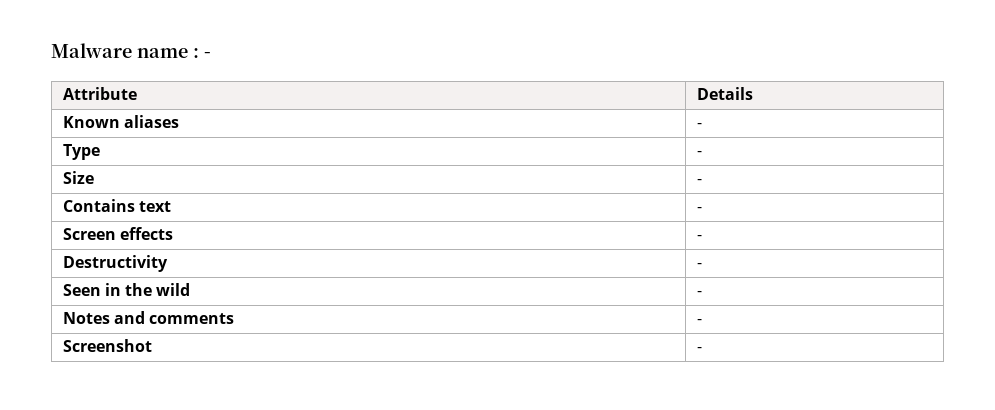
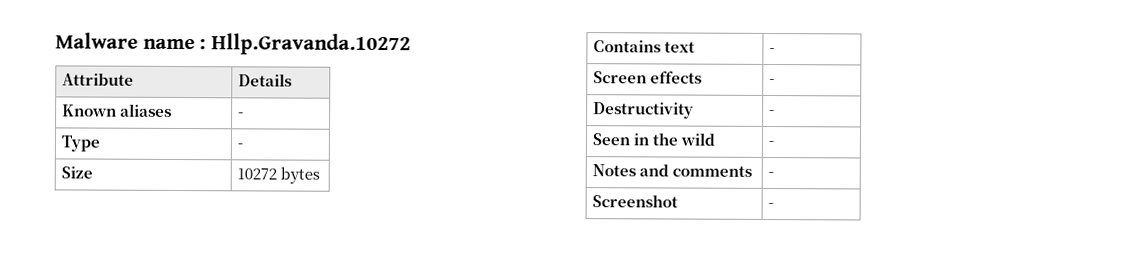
- Malware name : -
+ Malware name : Hllp.Gravanda.10272
- Size | -
+ Size | 10272 bytes

